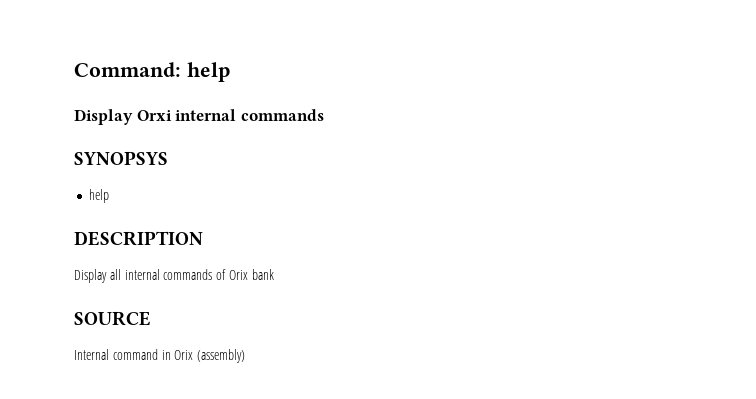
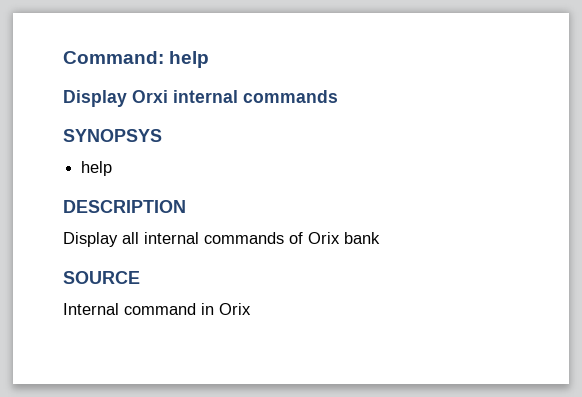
- Internal command in Orix (assembly)
+ Internal command in Orix

